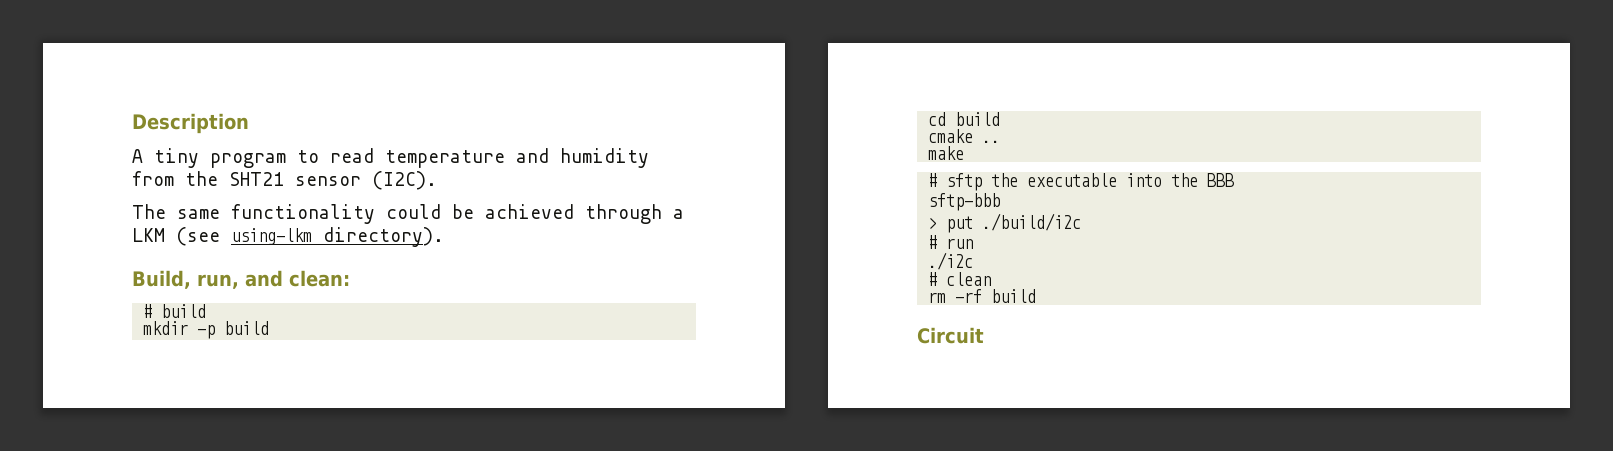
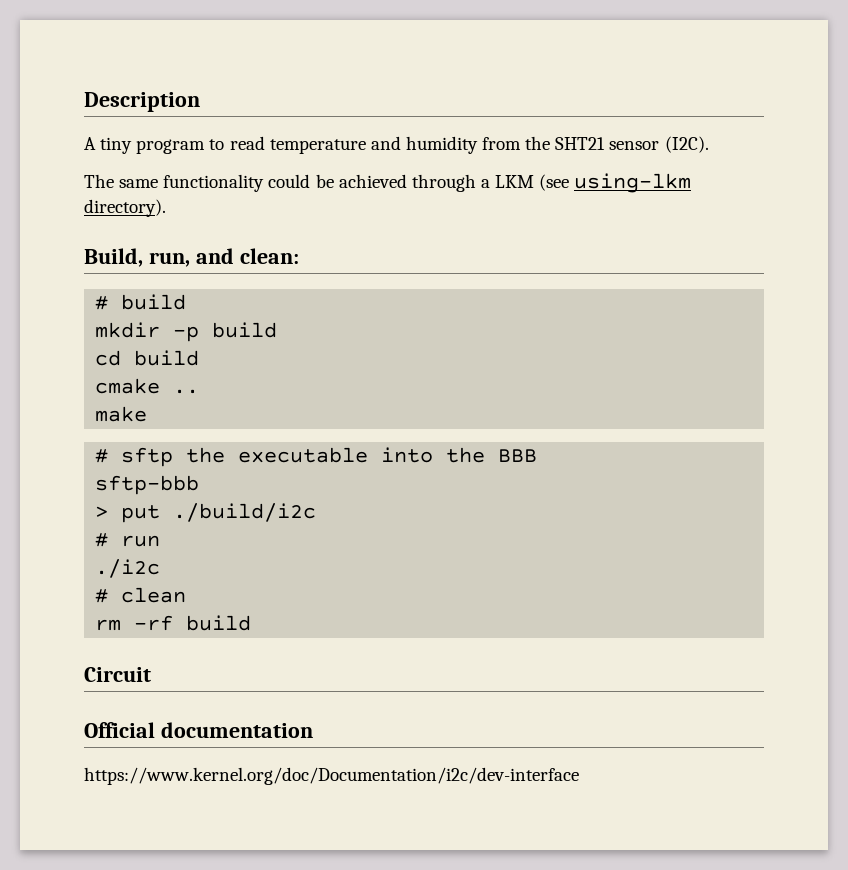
+ Official documentation
+ https://www.kernel.org/doc/Documentation/i2c/dev-interface

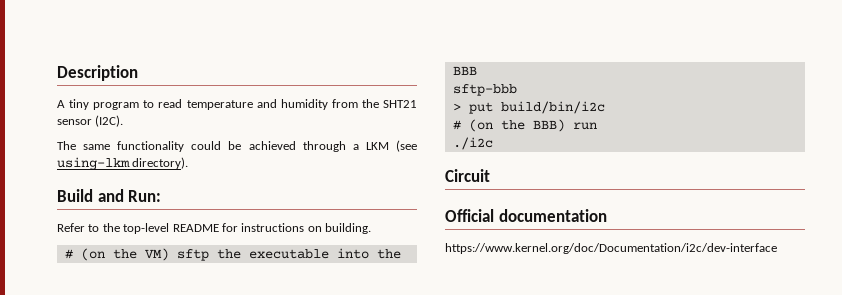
- Build, run, and clean:
- # build
- mkdir -p build
- cd build
- cmake ..
- make
- # sftp the executable into the BBB
+ Build and Run:
+ Refer to the top-level README for instructions on building.
+ # (on the VM) sftp the executable into the BBB
- > put ./build/i2c
- # run
+ > put build/bin/i2c
+ # (on the BBB) run
- # clean
- rm -rf build

